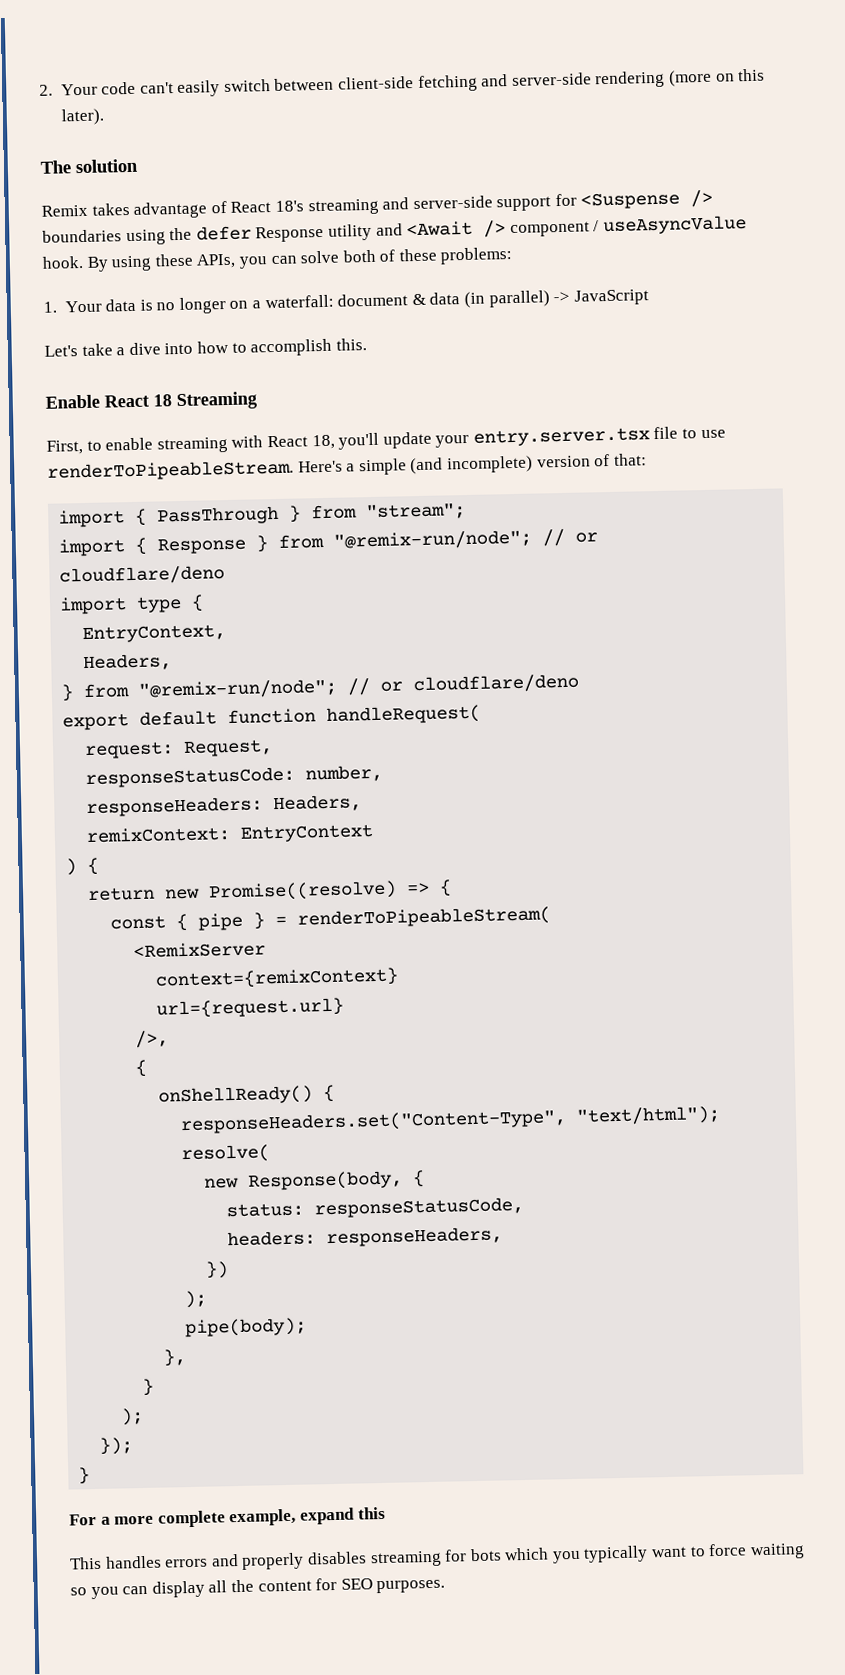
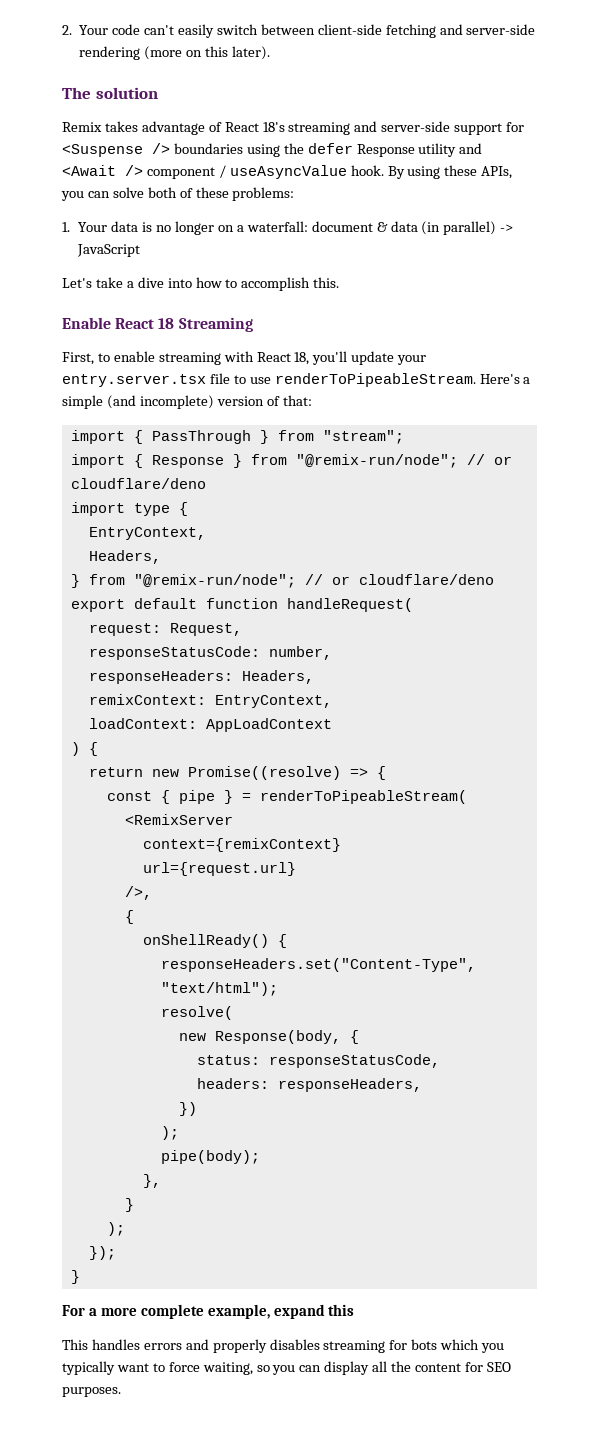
- remixContext: EntryContext
+ remixContext: EntryContext,
+ loadContext: AppLoadContext
- This handles errors and properly disables streaming for bots which you typically want to force waiting so you can display all the content for SEO purposes.
+ This handles errors and properly disables streaming for bots which you typically want to force waiting, so you can display all the content for SEO purposes.

